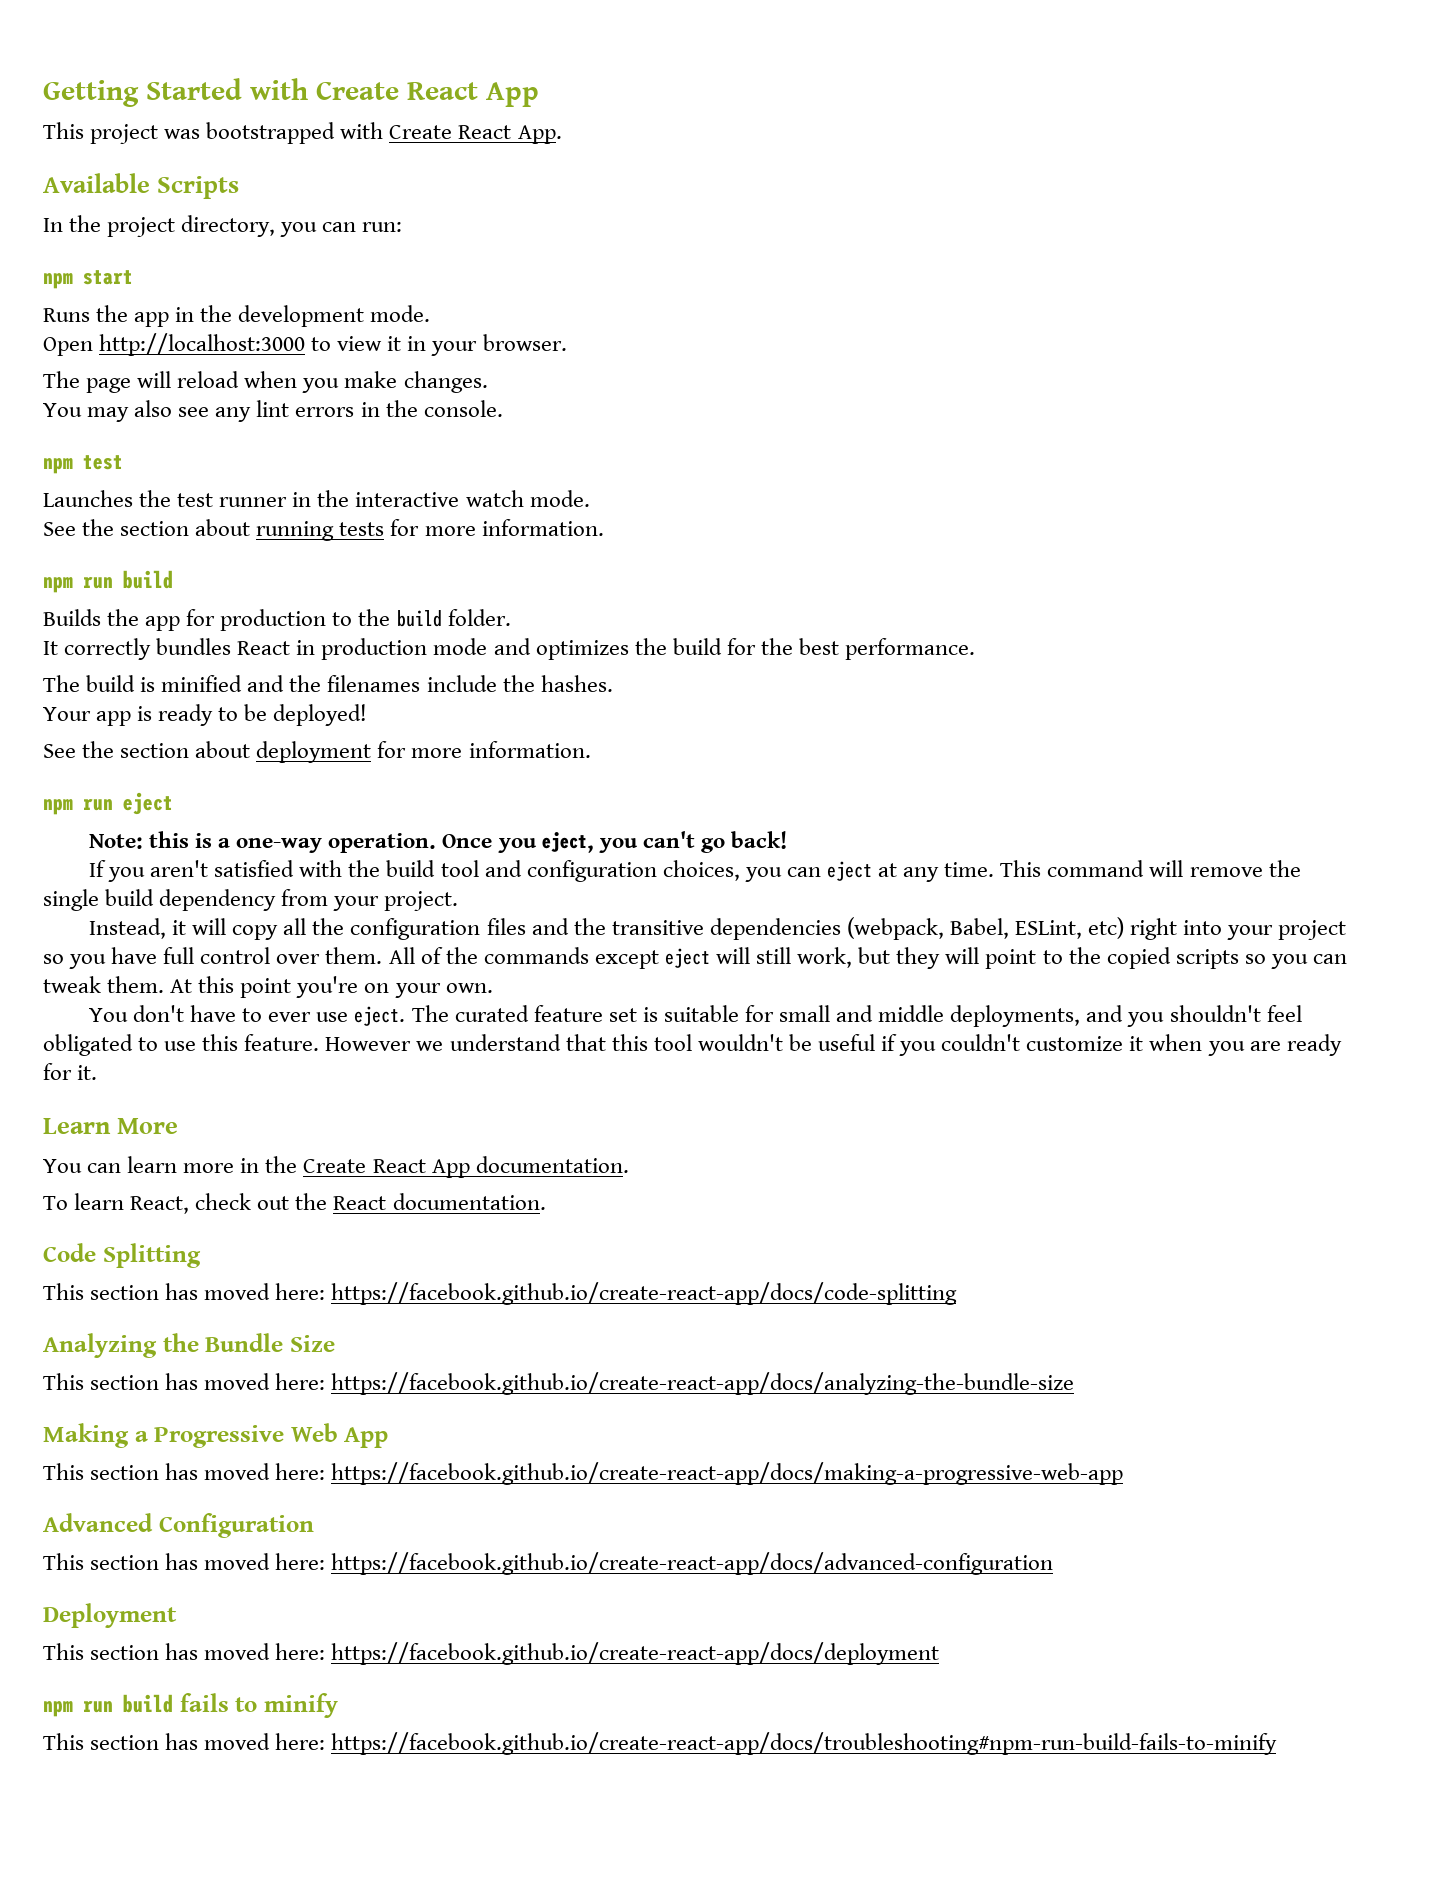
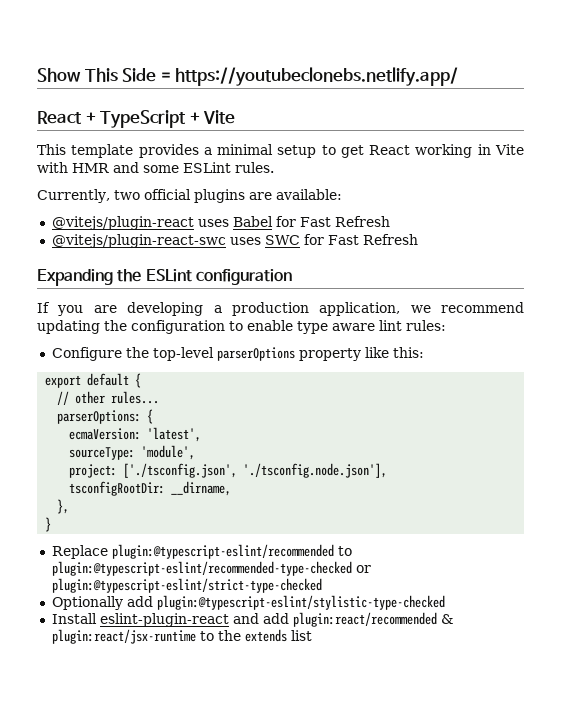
- Getting Started with Create React App
- This project was bootstrapped with Create React App.
- Available Scripts
- In the project directory, you can run:
- npm start
- Runs the app in the development mode.
- Open http://localhost:3000 to view it in your browser.
- The page will reload when you make changes.
- You may also see any lint errors in the console.
- npm test
- Launches the test runner in the interactive watch mode.
- See the section about running tests for more information.
- npm run build
- Builds the app for production to the build folder.
- It correctly bundles React in production mode and optimizes the build for the best performance.
- The build is minified and the filenames include the hashes.
- Your app is ready to be deployed!
- See the section about deployment for more information.
- npm run eject
- Note: this is a one-way operation. Once you eject, you can't go back!
- If you aren't satisfied with the build tool and configuration choices, you can eject at any time. This command will remove the single build dependency from your project.
- Instead, it will copy all the configuration files and the transitive dependencies (webpack, Babel, ESLint, etc) right into your project so you have full control over them. All of the commands except eject will still work, but they will point to the copied scripts so you can tweak them. At this point you're on your own.
- You don't have to ever use eject. The curated feature set is suitable for small and middle deployments, and you shouldn't feel obligated to use this feature. However we understand that this tool wouldn't be useful if you couldn't customize it when you are ready for it.
- Learn More
- You can learn more in the Create React App documentation.
- To learn React, check out the React documentation.
- Code Splitting
- This section has moved here: https://facebook.github.io/create-react-app/docs/code-splitting
- Analyzing the Bundle Size
- This section has moved here: https://facebook.github.io/create-react-app/docs/analyzing-the-bundle-size
- Making a Progressive Web App
- This section has moved here: https://facebook.github.io/create-react-app/docs/making-a-progressive-web-app
- Advanced Configuration
- This section has moved here: https://facebook.github.io/create-react-app/docs/advanced-configuration
- Deployment
- This section has moved here: https://facebook.github.io/create-react-app/docs/deployment
- npm run build fails to minify
- This section has moved here: https://facebook.github.io/create-react-app/docs/troubleshooting#npm-run-build-fails-to-minify
+ Show This Side = https://youtubeclonebs.netlify.app/
+ React + TypeScript + Vite
+ This template provides a minimal setup to get React working in Vite with HMR and some ESLint rules.
+ Currently, two official plugins are available:
+ @vitejs/plugin-react uses Babel for Fast Refresh
+ @vitejs/plugin-react-swc uses SWC for Fast Refresh
+ Expanding the ESLint configuration
+ If you are developing a production application, we recommend updating the configuration to enable type aware lint rules:
+ Configure the top-level parserOptions property like this:
+ export default {
+ // other rules...
+ parserOptions: {
+ ecmaVersion: 'latest',
+ sourceType: 'module',
+ project: ['./tsconfig.json', './tsconfig.node.json'],
+ tsconfigRootDir: __dirname,
+ },
+ }
+ Replace plugin:@typescript-eslint/recommended to plugin:@typescript-eslint/recommended-type-checked or plugin:@typescript-eslint/strict-type-checked
+ Optionally add plugin:@typescript-eslint/stylistic-type-checked
+ Install eslint-plugin-react and add plugin:react/recommended & plugin:react/jsx-runtime to the extends list

